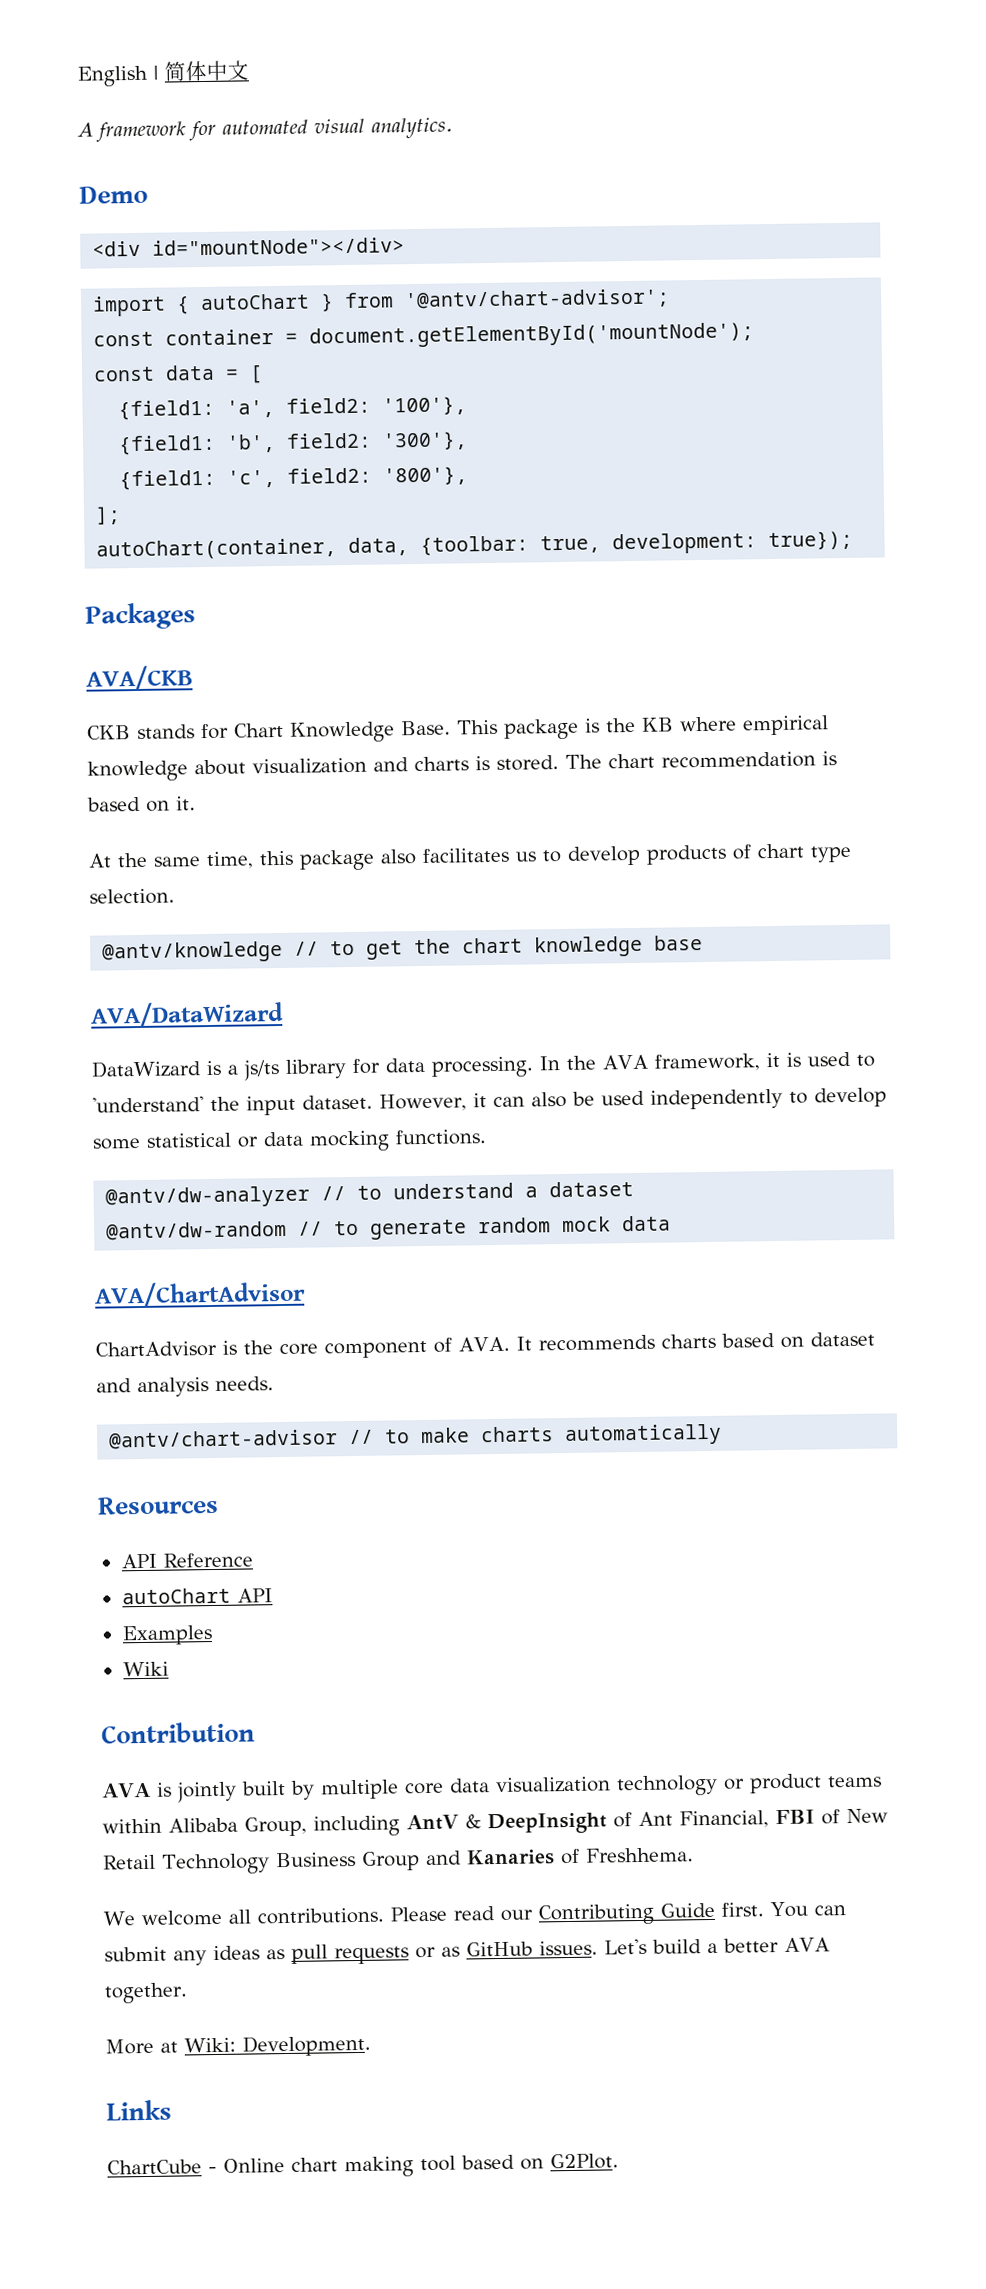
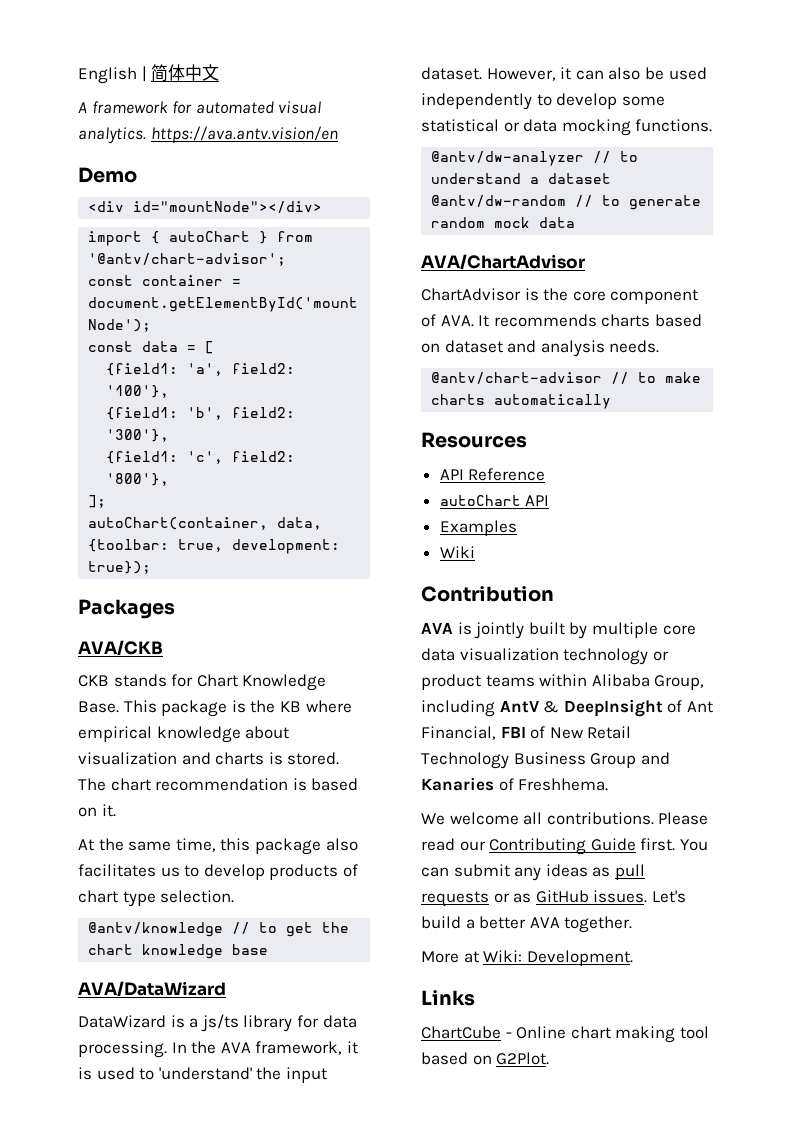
- A framework for automated visual analytics.
+ A framework for automated visual analytics. https://ava.antv.vision/en

